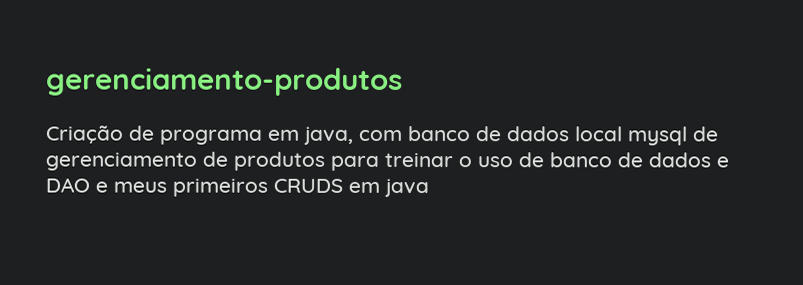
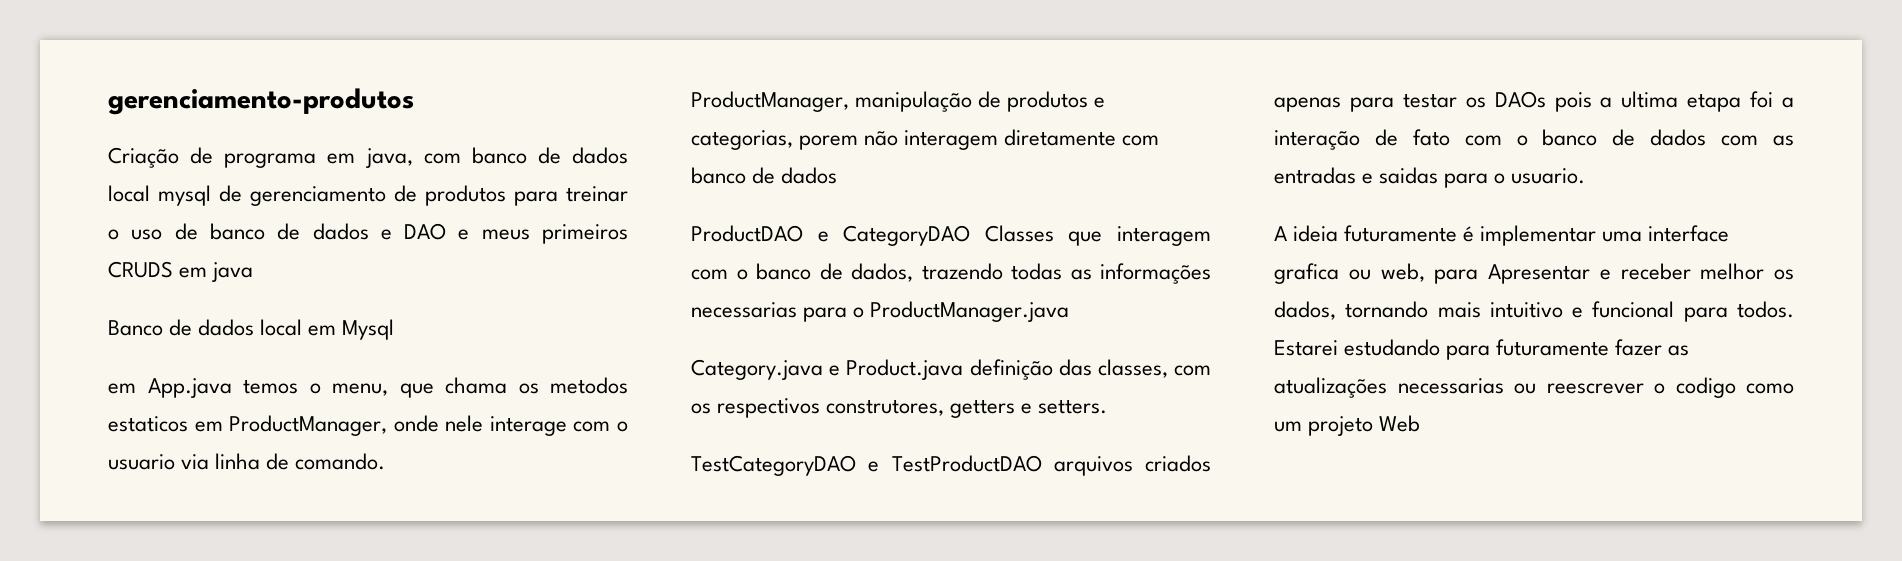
+ Banco de dados local em Mysql
+ em App.java temos o menu, que chama os metodos estaticos em ProductManager, onde nele interage com o usuario via linha de comando.
+ ProductManager, manipulação de produtos e categorias, porem não interagem diretamente com banco de dados
+ ProductDAO e CategoryDAO Classes que interagem com o banco de dados, trazendo todas as informações necessarias para o ProductManager.java
+ Category.java e Product.java definição das classes, com os respectivos construtores, getters e setters.
+ TestCategoryDAO e TestProductDAO arquivos criados apenas para testar os DAOs pois a ultima etapa foi a interação de fato com o banco de dados com as entradas e saidas para o usuario.
+ A ideia futuramente é implementar uma interface grafica ou web, para Apresentar e receber melhor os dados, tornando mais intuitivo e funcional para todos. Estarei estudando para futuramente fazer as atualizações necessarias ou reescrever o codigo como um projeto Web

